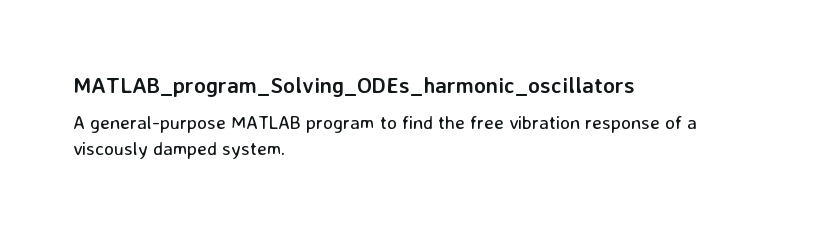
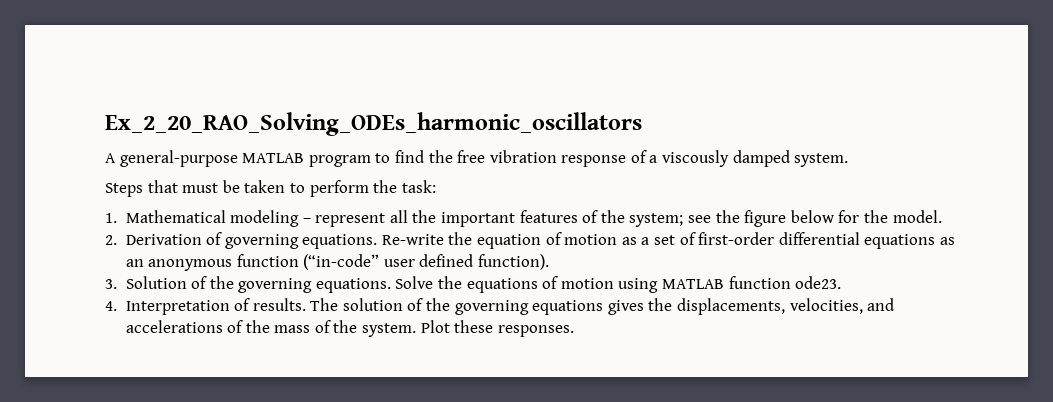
- MATLAB_program_Solving_ODEs_harmonic_oscillators
+ Ex_2_20_RAO_Solving_ODEs_harmonic_oscillators
+ Steps that must be taken to perform the task:
+ 1. Mathematical modeling – represent all the important features of the system; see the figure below for the model.
+ 2. Derivation of governing equations. Re-write the equation of motion as a set of first-order differential equations as an anonymous function (“in-code” user defined function).
+ 3. Solution of the governing equations. Solve the equations of motion using MATLAB function ode23.
+ 4. Interpretation of results. The solution of the governing equations gives the displacements, velocities, and accelerations of the mass of the system. Plot these responses.

